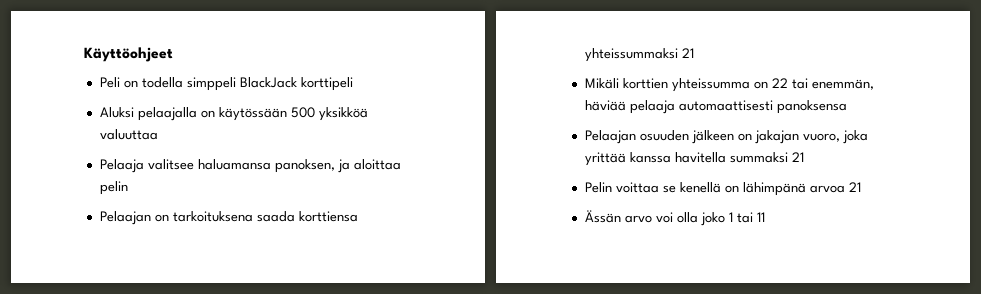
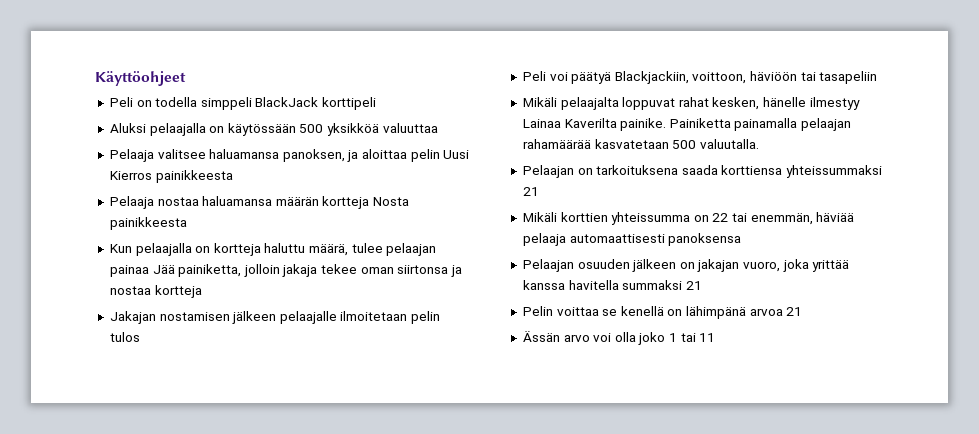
- Pelaaja valitsee haluamansa panoksen, ja aloittaa pelin
+ Pelaaja valitsee haluamansa panoksen, ja aloittaa pelin Uusi Kierros painikkeesta
+ Pelaaja nostaa haluamansa määrän kortteja Nosta painikkeesta
+ Kun pelaajalla on kortteja haluttu määrä, tulee pelaajan painaa Jää painiketta, jolloin jakaja tekee oman siirtonsa ja nostaa kortteja
+ Jakajan nostamisen jälkeen pelaajalle ilmoitetaan pelin tulos
+ Peli voi päätyä Blackjackiin, voittoon, häviöön tai tasapeliin
+ Mikäli pelaajalta loppuvat rahat kesken, hänelle ilmestyy Lainaa Kaverilta painike. Painiketta painamalla pelaajan rahamäärää kasvatetaan 500 valuutalla.

